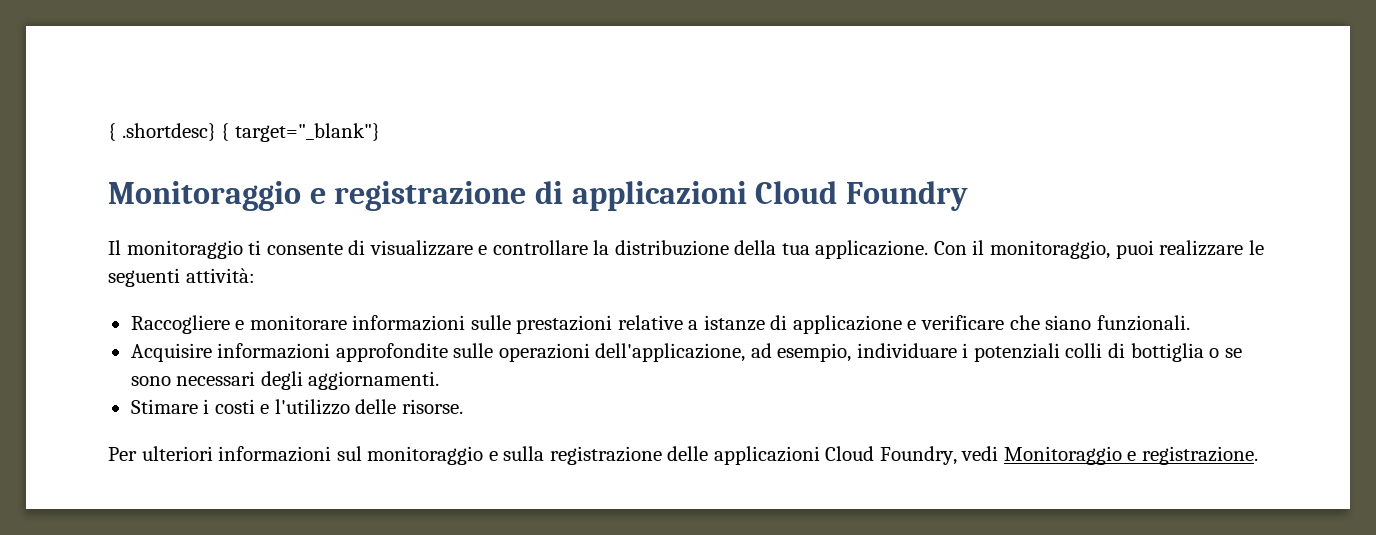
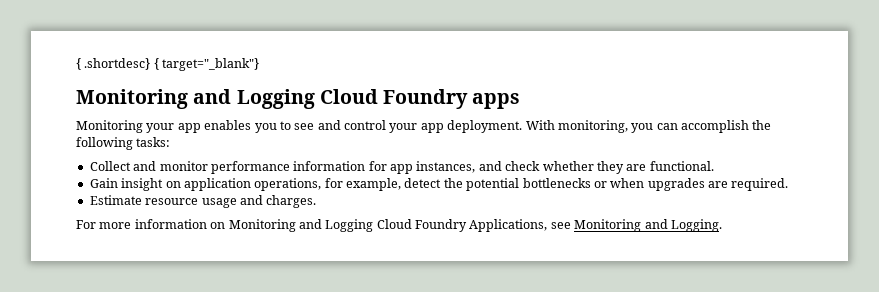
- Monitoraggio e registrazione di applicazioni Cloud Foundry
- Il monitoraggio ti consente di visualizzare e controllare la distribuzione della tua applicazione. Con il monitoraggio, puoi realizzare le seguenti attività:
- Raccogliere e monitorare informazioni sulle prestazioni relative a istanze di applicazione e verificare che siano funzionali.
- Acquisire informazioni approfondite sulle operazioni dell'applicazione, ad esempio, individuare i potenziali colli di bottiglia o se sono necessari degli aggiornamenti.
- Stimare i costi e l'utilizzo delle risorse.
- Per ulteriori informazioni sul monitoraggio e sulla registrazione delle applicazioni Cloud Foundry, vedi Monitoraggio e registrazione.
+ Monitoring and Logging Cloud Foundry apps
+ Monitoring your app enables you to see and control your app deployment. With monitoring, you can accomplish the following tasks:
+ Collect and monitor performance information for app instances, and check whether they are functional.
+ Gain insight on application operations, for example, detect the potential bottlenecks or when upgrades are required.
+ Estimate resource usage and charges.
+ For more information on Monitoring and Logging Cloud Foundry Applications, see Monitoring and Logging.

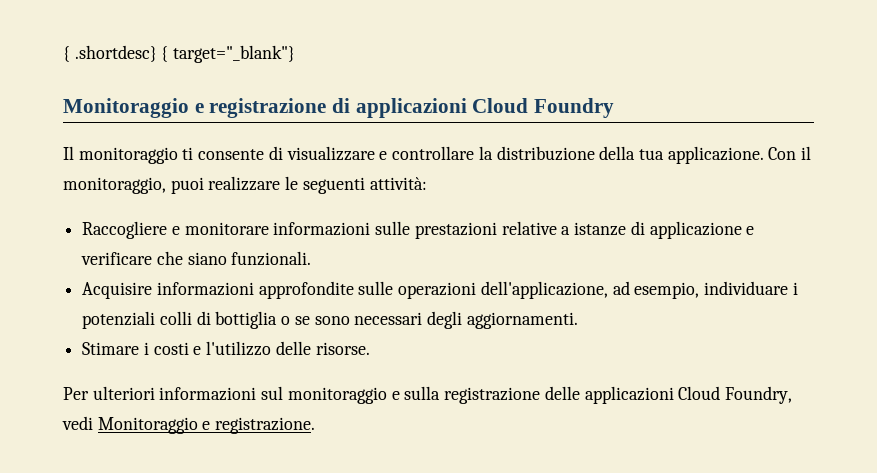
- Monitoring and Logging Cloud Foundry apps
- Monitoring your app enables you to see and control your app deployment. With monitoring, you can accomplish the following tasks:
- Collect and monitor performance information for app instances, and check whether they are functional.
- Gain insight on application operations, for example, detect the potential bottlenecks or when upgrades are required.
- Estimate resource usage and charges.
- For more information on Monitoring and Logging Cloud Foundry Applications, see Monitoring and Logging.
+ Monitoraggio e registrazione di applicazioni Cloud Foundry
+ Il monitoraggio ti consente di visualizzare e controllare la distribuzione della tua applicazione. Con il monitoraggio, puoi realizzare le seguenti attività:
+ Raccogliere e monitorare informazioni sulle prestazioni relative a istanze di applicazione e verificare che siano funzionali.
+ Acquisire informazioni approfondite sulle operazioni dell'applicazione, ad esempio, individuare i potenziali colli di bottiglia o se sono necessari degli aggiornamenti.
+ Stimare i costi e l'utilizzo delle risorse.
+ Per ulteriori informazioni sul monitoraggio e sulla registrazione delle applicazioni Cloud Foundry, vedi Monitoraggio e registrazione.

